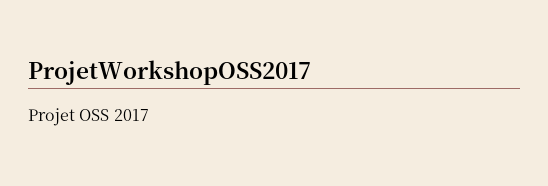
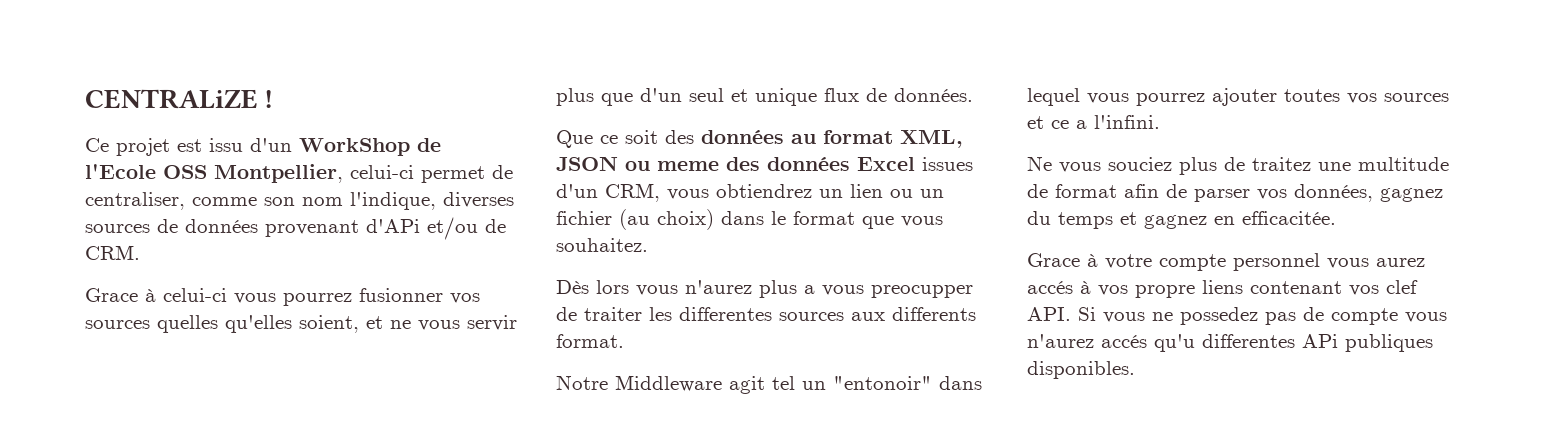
- ProjetWorkshopOSS2017
- Projet OSS 2017
+ CENTRALiZE !
+ Ce projet est issu d'un WorkShop de l'Ecole OSS Montpellier, celui-ci permet de centraliser, comme son nom l'indique, diverses sources de données provenant d'APi et/ou de CRM.
+ Grace à celui-ci vous pourrez fusionner vos sources quelles qu'elles soient, et ne vous servir plus que d'un seul et unique flux de données.
+ Que ce soit des données au format XML, JSON ou meme des données Excel issues d'un CRM, vous obtiendrez un lien ou un fichier (au choix) dans le format que vous souhaitez.
+ Dès lors vous n'aurez plus a vous preocupper de traiter les differentes sources aux differents format.
+ Notre Middleware agit tel un "entonoir" dans lequel vous pourrez ajouter toutes vos sources et ce a l'infini.
+ Ne vous souciez plus de traitez une multitude de format afin de parser vos données, gagnez du temps et gagnez en efficacitée.
+ Grace à votre compte personnel vous aurez accés à vos propre liens contenant vos clef API. Si vous ne possedez pas de compte vous n'aurez accés qu'u differentes APi publiques disponibles.

